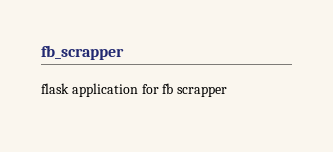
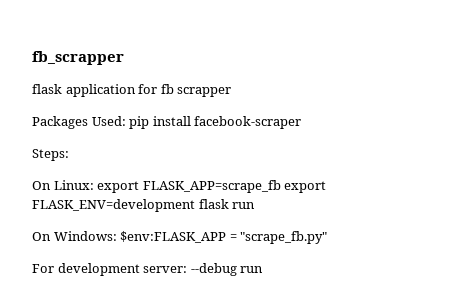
+ Packages Used: pip install facebook-scraper
+ Steps:
+ On Linux: export FLASK_APP=scrape_fb export FLASK_ENV=development flask run
+ On Windows: $env:FLASK_APP = "scrape_fb.py"
+ For development server: --debug run

